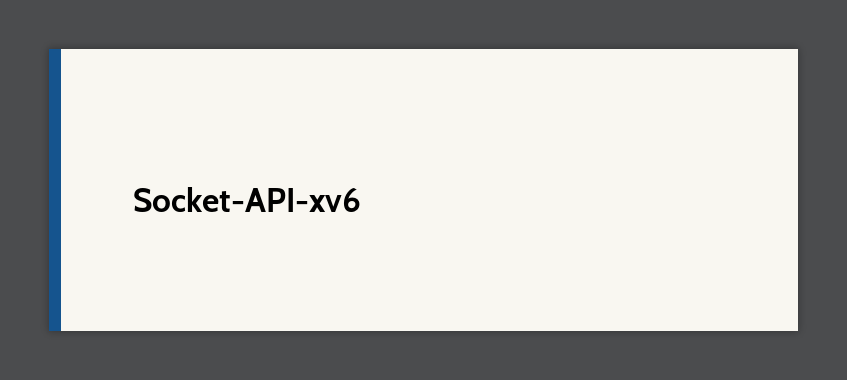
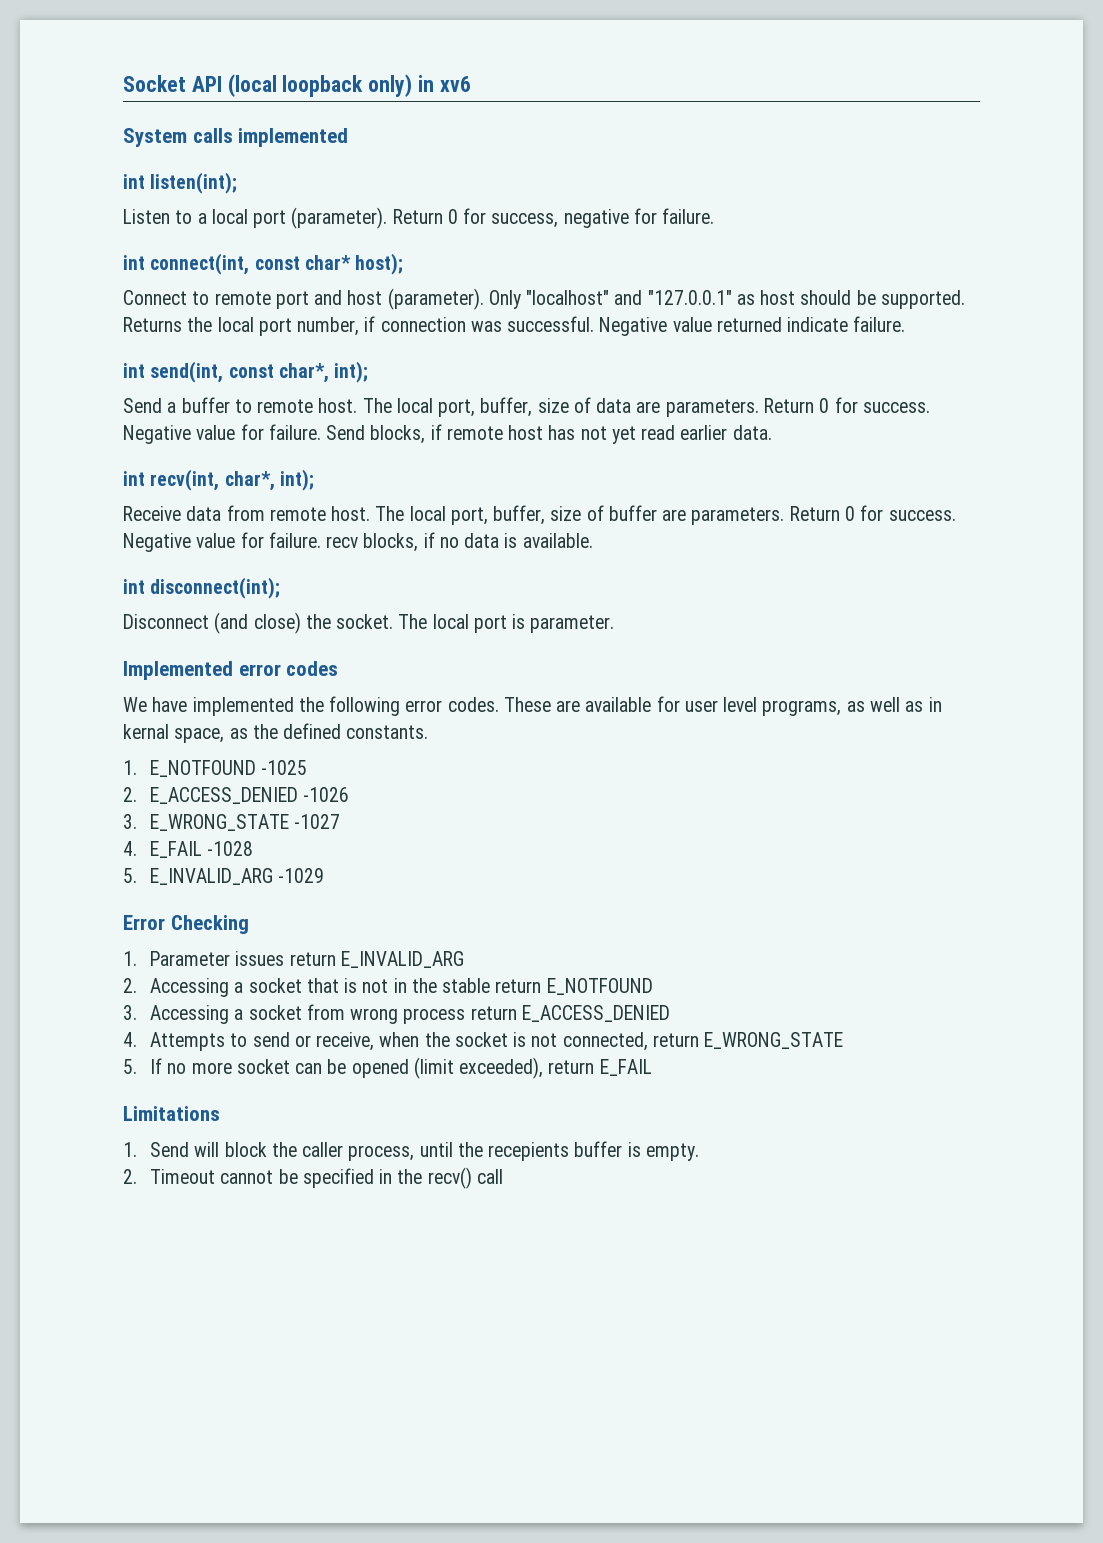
- Socket-API-xv6
+ Socket API (local loopback only) in xv6
+ System calls implemented
+ int listen(int);
+ Listen to a local port (parameter). Return 0 for success, negative for failure.
+ int connect(int, const char* host);
+ Connect to remote port and host (parameter). Only "localhost" and "127.0.0.1" as host should be supported. Returns the local port number, if connection was successful. Negative value returned indicate failure.
+ int send(int, const char*, int);
+ Send a buffer to remote host. The local port, buffer, size of data are parameters. Return 0 for success. Negative value for failure. Send blocks, if remote host has not yet read earlier data.
+ int recv(int, char*, int);
+ Receive data from remote host. The local port, buffer, size of buffer are parameters. Return 0 for success. Negative value for failure. recv blocks, if no data is available.
+ int disconnect(int);
+ Disconnect (and close) the socket. The local port is parameter.
+ Implemented error codes
+ We have implemented the following error codes. These are available for user level programs, as well as in kernal space, as the defined constants.
+ 1. E_NOTFOUND -1025
+ 2. E_ACCESS_DENIED -1026
+ 3. E_WRONG_STATE -1027
+ 4. E_FAIL -1028
+ 5. E_INVALID_ARG -1029
+ Error Checking
+ 1. Parameter issues return E_INVALID_ARG
+ 2. Accessing a socket that is not in the stable return E_NOTFOUND
+ 3. Accessing a socket from wrong process return E_ACCESS_DENIED
+ 4. Attempts to send or receive, when the socket is not connected, return E_WRONG_STATE
+ 5. If no more socket can be opened (limit exceeded), return E_FAIL
+ Limitations
+ 1. Send will block the caller process, until the recepients buffer is empty.
+ 2. Timeout cannot be specified in the recv() call

